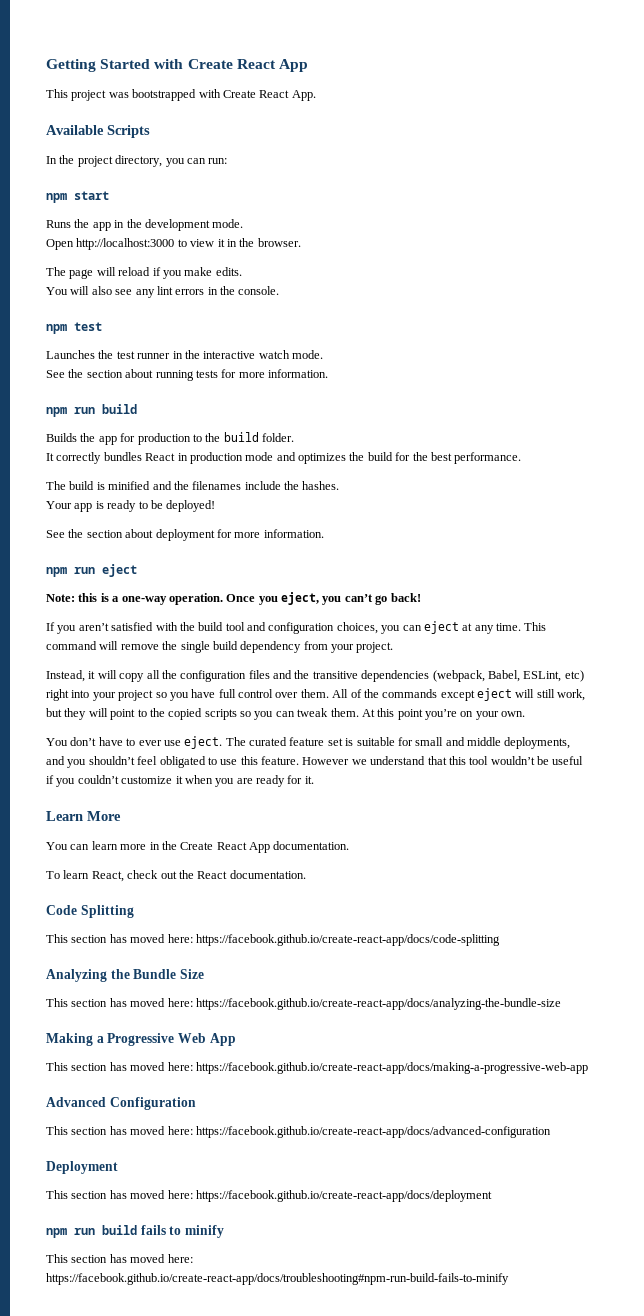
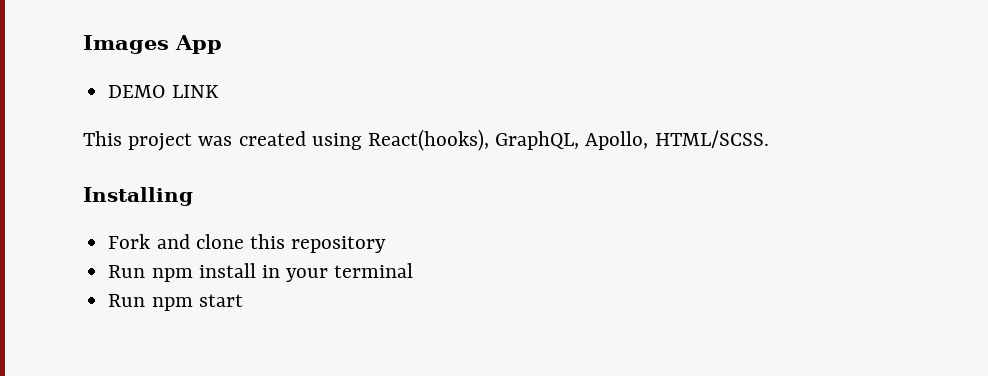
- Getting Started with Create React App
+ Images App
+ DEMO LINK
- This project was bootstrapped with Create React App.
- Available Scripts
- In the project directory, you can run:
- npm start
- Runs the app in the development mode.
- Open http://localhost:3000 to view it in the browser.
- The page will reload if you make edits.
- You will also see any lint errors in the console.
- npm test
- Launches the test runner in the interactive watch mode.
- See the section about running tests for more information.
- npm run build
- Builds the app for production to the build folder.
- It correctly bundles React in production mode and optimizes the build for the best performance.
- The build is minified and the filenames include the hashes.
- Your app is ready to be deployed!
- See the section about deployment for more information.
- npm run eject
- Note: this is a one-way operation. Once you eject, you can’t go back!
- If you aren’t satisfied with the build tool and configuration choices, you can eject at any time. This command will remove the single build dependency from your project.
- Instead, it will copy all the configuration files and the transitive dependencies (webpack, Babel, ESLint, etc) right into your project so you have full control over them. All of the commands except eject will still work, but they will point to the copied scripts so you can tweak them. At this point you’re on your own.
- You don’t have to ever use eject. The curated feature set is suitable for small and middle deployments, and you shouldn’t feel obligated to use this feature. However we understand that this tool wouldn’t be useful if you couldn’t customize it when you are ready for it.
- Learn More
- You can learn more in the Create React App documentation.
- To learn React, check out the React documentation.
- Code Splitting
- This section has moved here: https://facebook.github.io/create-react-app/docs/code-splitting
- Analyzing the Bundle Size
- This section has moved here: https://facebook.github.io/create-react-app/docs/analyzing-the-bundle-size
- Making a Progressive Web App
- This section has moved here: https://facebook.github.io/create-react-app/docs/making-a-progressive-web-app
- Advanced Configuration
- This section has moved here: https://facebook.github.io/create-react-app/docs/advanced-configuration
- Deployment
- This section has moved here: https://facebook.github.io/create-react-app/docs/deployment
- npm run build fails to minify
- This section has moved here: https://facebook.github.io/create-react-app/docs/troubleshooting#npm-run-build-fails-to-minify
+ This project was created using React(hooks), GraphQL, Apollo, HTML/SCSS.
+ Installing
+ Fork and clone this repository
+ Run npm install in your terminal
+ Run npm start

